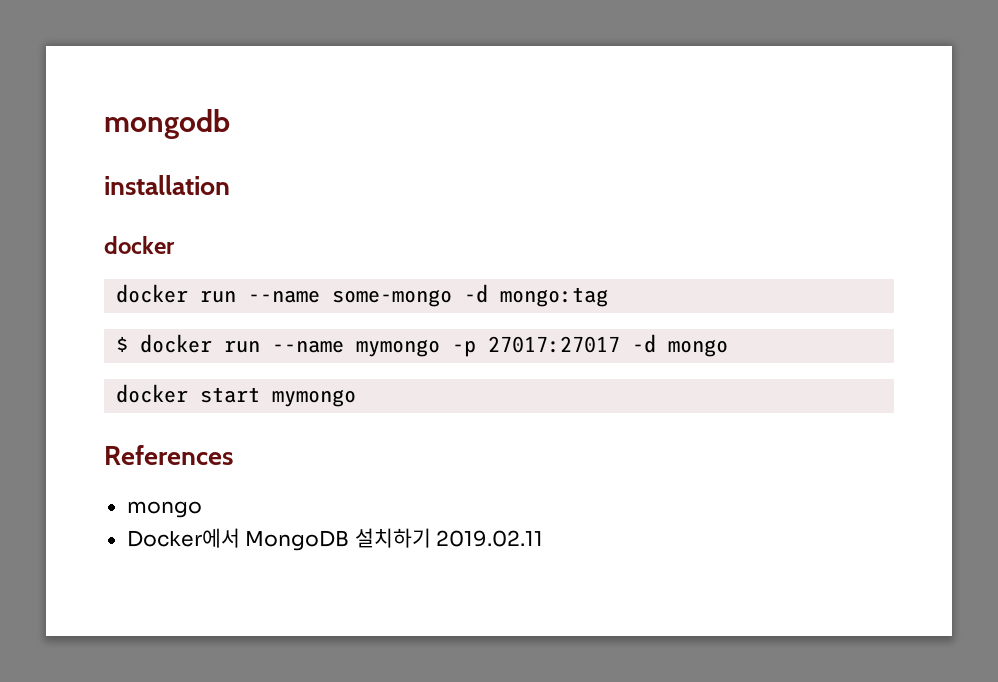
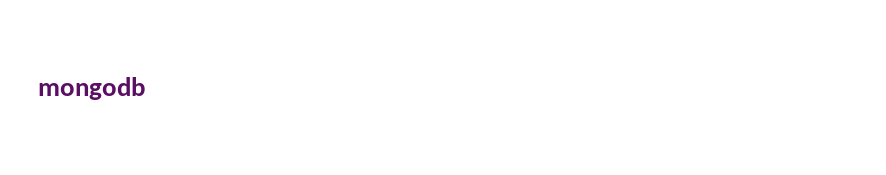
- installation
- docker
- docker run --name some-mongo -d mongo:tag
- $ docker run --name mymongo -p 27017:27017 -d mongo
- docker start mymongo
- References
- mongo
- Docker에서 MongoDB 설치하기 2019.02.11

